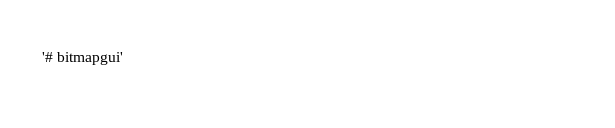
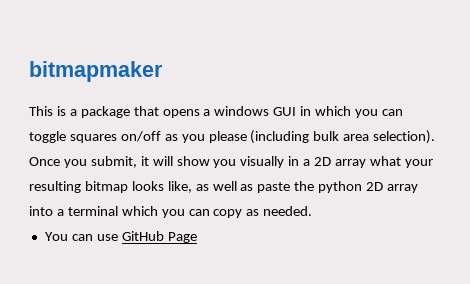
- '# bitmapgui'
+ bitmapmaker
+ This is a package that opens a windows GUI in which you can toggle squares on/off as you please (including bulk area selection). Once you submit, it will show you visually in a 2D array what your resulting bitmap looks like, as well as paste the python 2D array into a terminal which you can copy as needed.
+ You can use GitHub Page

